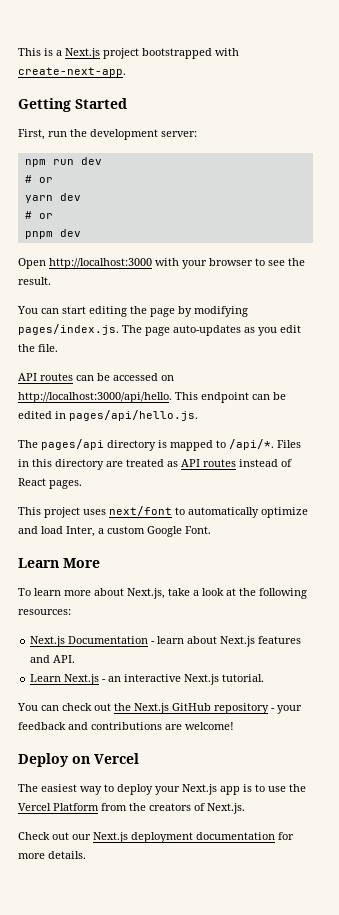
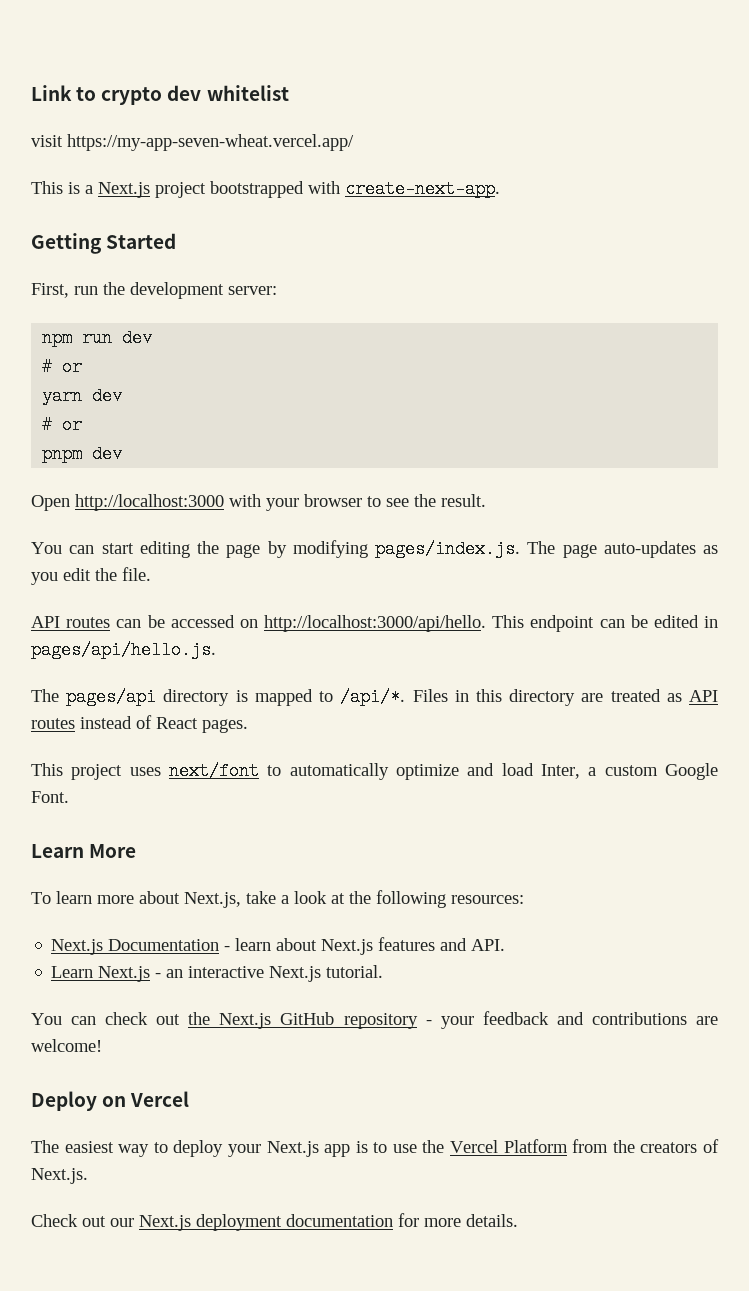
+ Link to crypto dev whitelist
+ visit https://my-app-seven-wheat.vercel.app/

